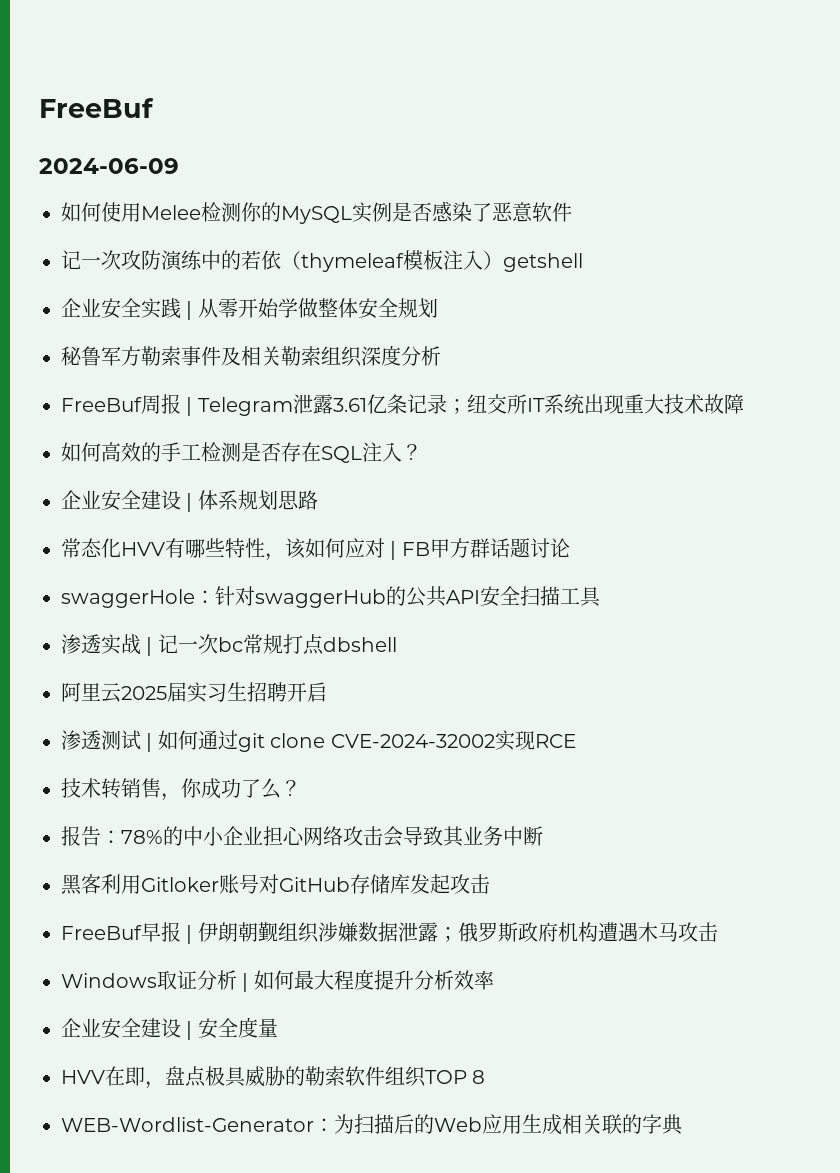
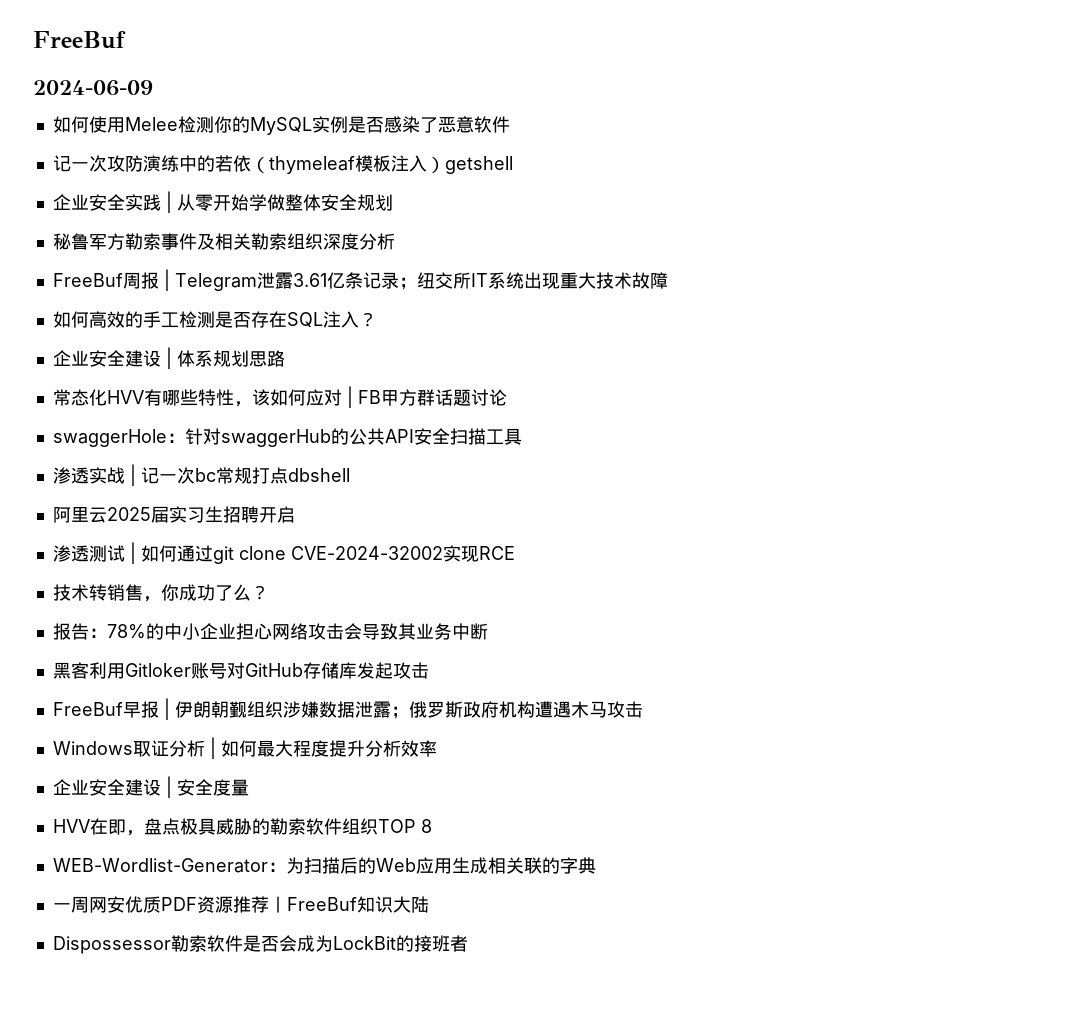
+ 一周网安优质PDF资源推荐丨FreeBuf知识大陆
+ Dispossessor勒索软件是否会成为LockBit的接班者

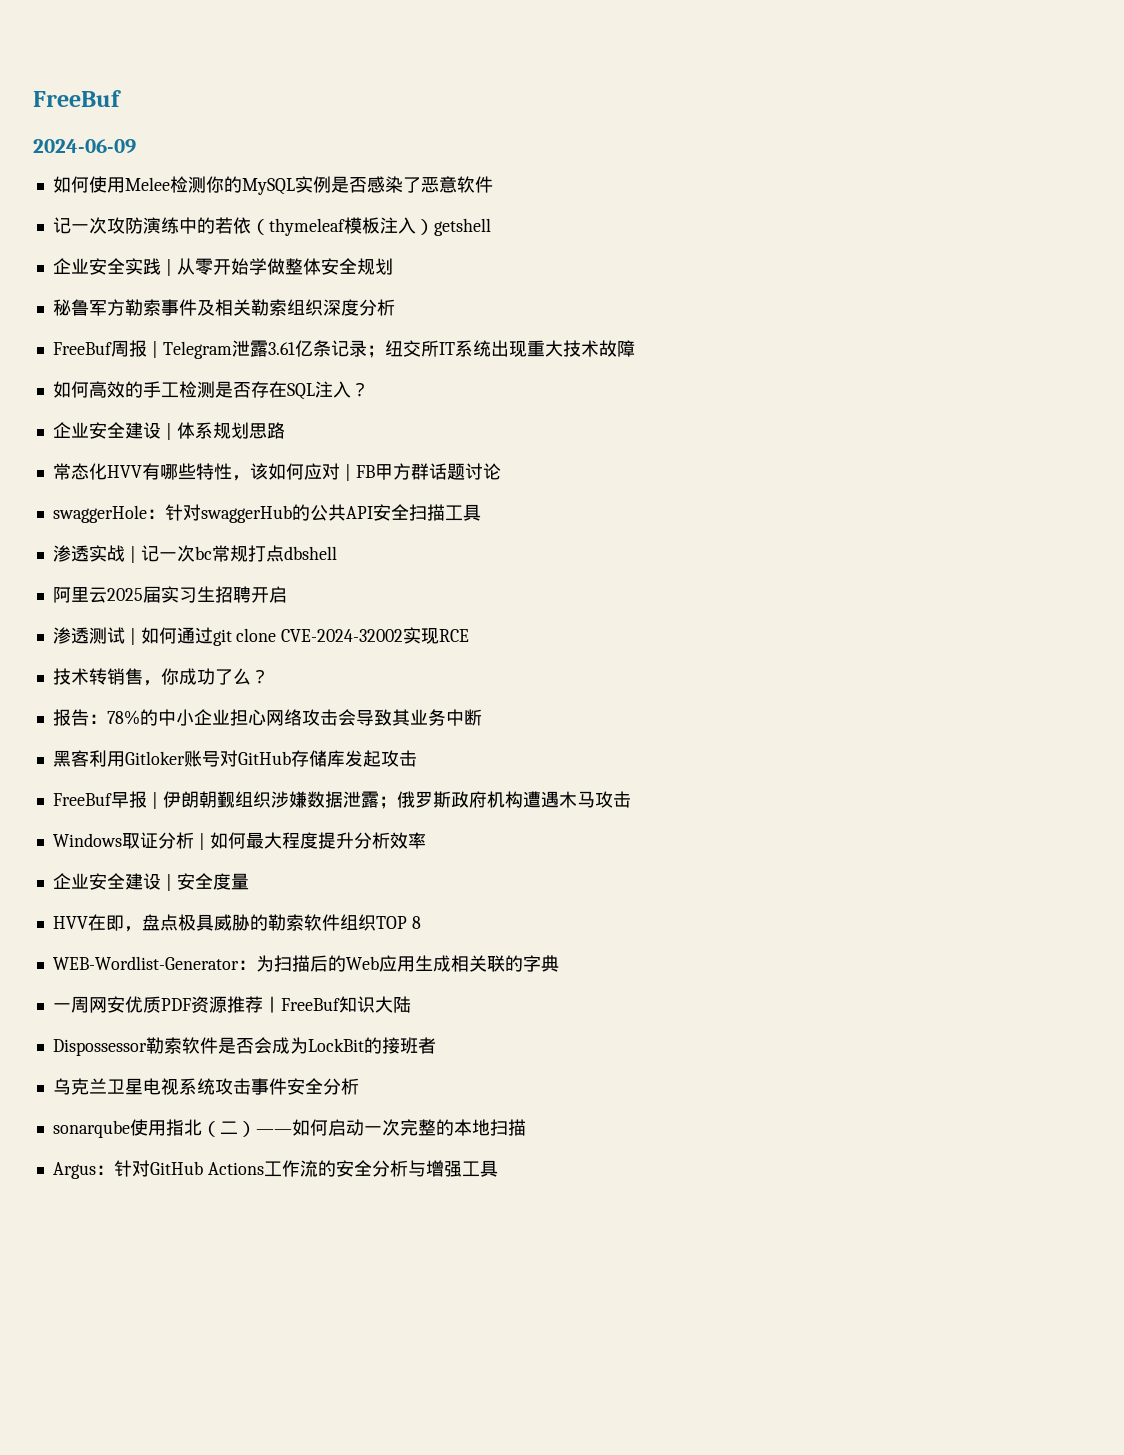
+ 乌克兰卫星电视系统攻击事件安全分析
+ sonarqube使用指北（二）——如何启动一次完整的本地扫描
+ Argus：针对GitHub Actions工作流的安全分析与增强工具

